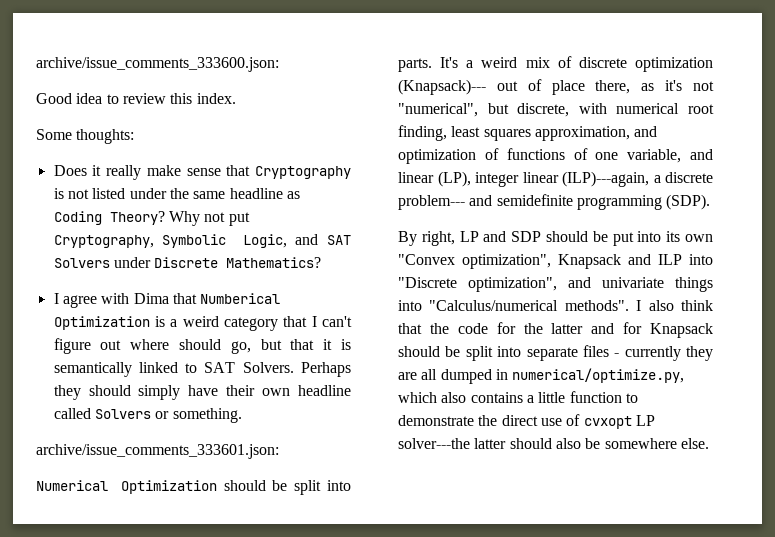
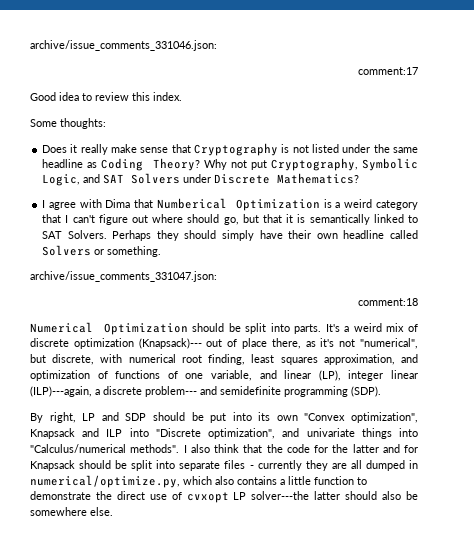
- archive/issue_comments_333600.json:
+ archive/issue_comments_331046.json:
+ comment:17
- archive/issue_comments_333601.json:
+ archive/issue_comments_331047.json:
+ comment:18

